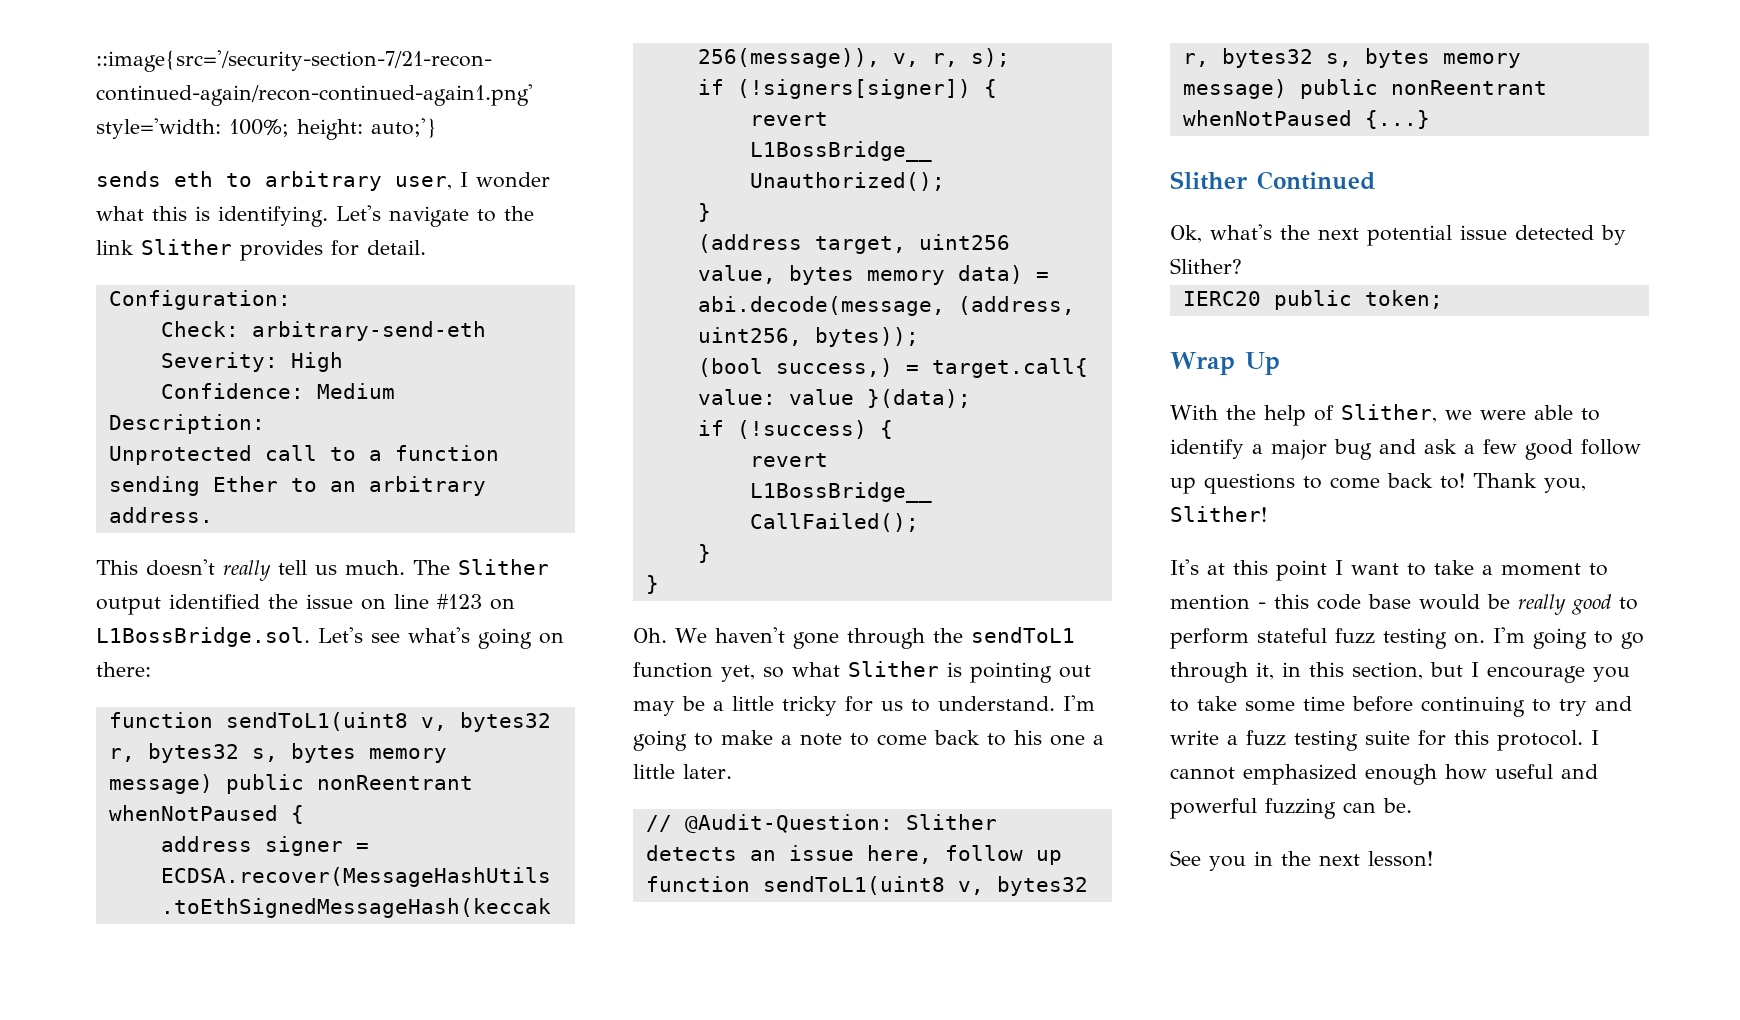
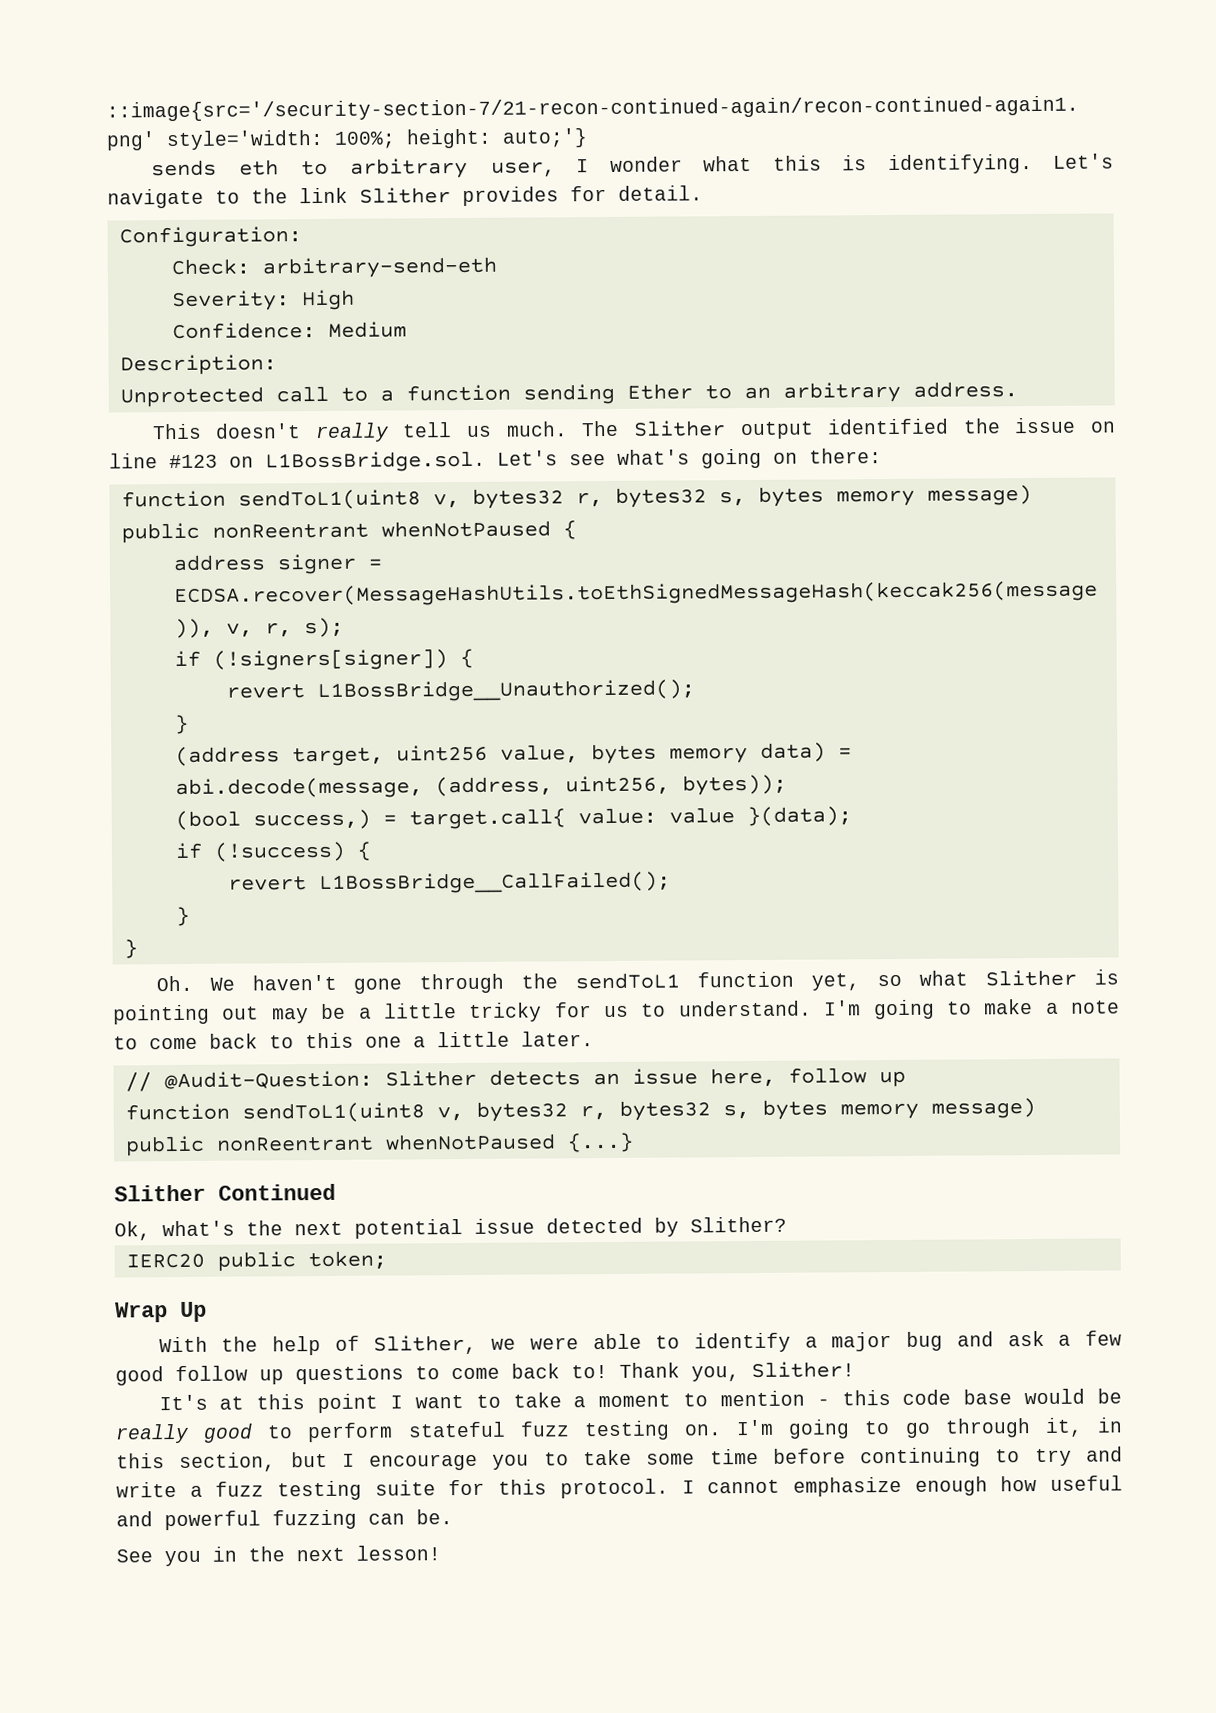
- I'm going to make a note to come back to his one a little later.
+ I'm going to make a note to come back to this one a little later.
- I cannot emphasized enough how useful and powerful fuzzing can be.
+ I cannot emphasize enough how useful and powerful fuzzing can be.

